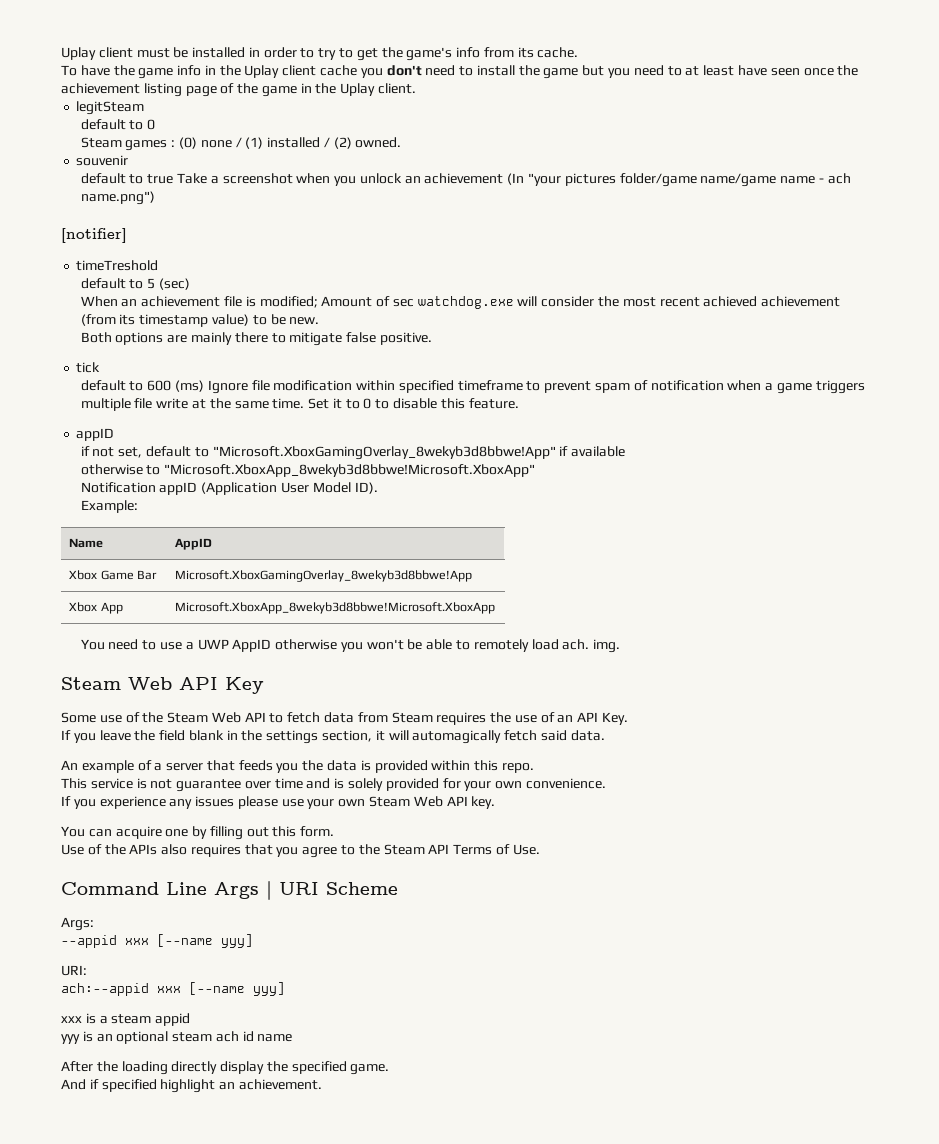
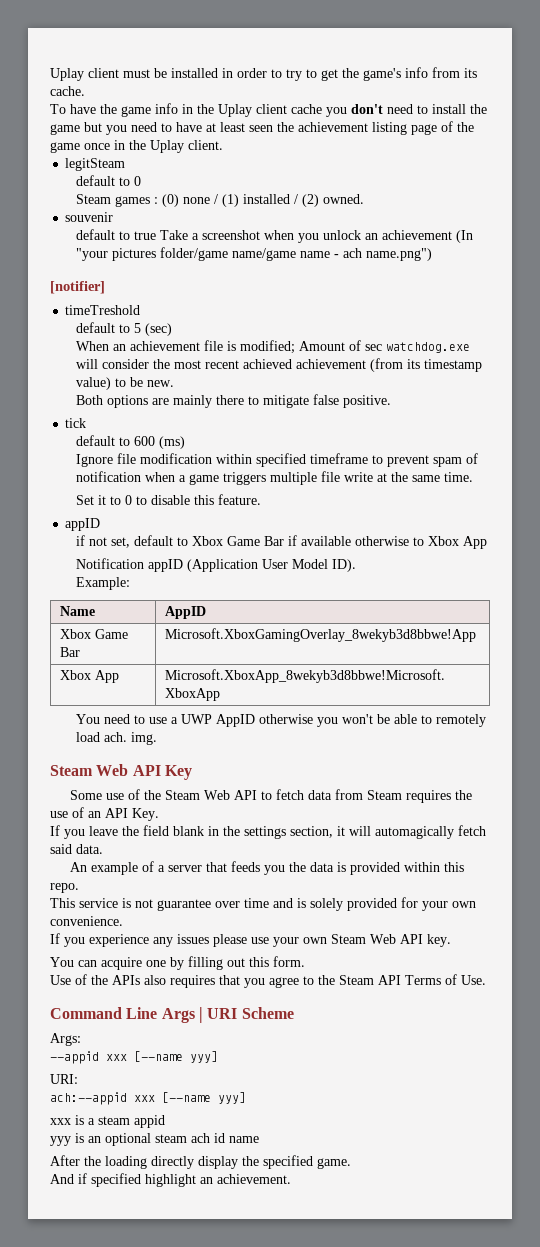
- To have the game info in the Uplay client cache you don't need to install the game but you need to at least have seen once the achievement listing page of the game in the Uplay client.
+ To have the game info in the Uplay client cache you don't need to install the game but you need to have at least seen the achievement listing page of the game once in the Uplay client.
- default to 600 (ms) Ignore file modification within specified timeframe to prevent spam of notification when a game triggers multiple file write at the same time. Set it to 0 to disable this feature.
+ default to 600 (ms)
+ Ignore file modification within specified timeframe to prevent spam of notification when a game triggers multiple file write at the same time.
+ Set it to 0 to disable this feature.
- if not set, default to "Microsoft.XboxGamingOverlay_8wekyb3d8bbwe!App" if available
- otherwise to "Microsoft.XboxApp_8wekyb3d8bbwe!Microsoft.XboxApp"
+ if not set, default to Xbox Game Bar if available otherwise to Xbox App

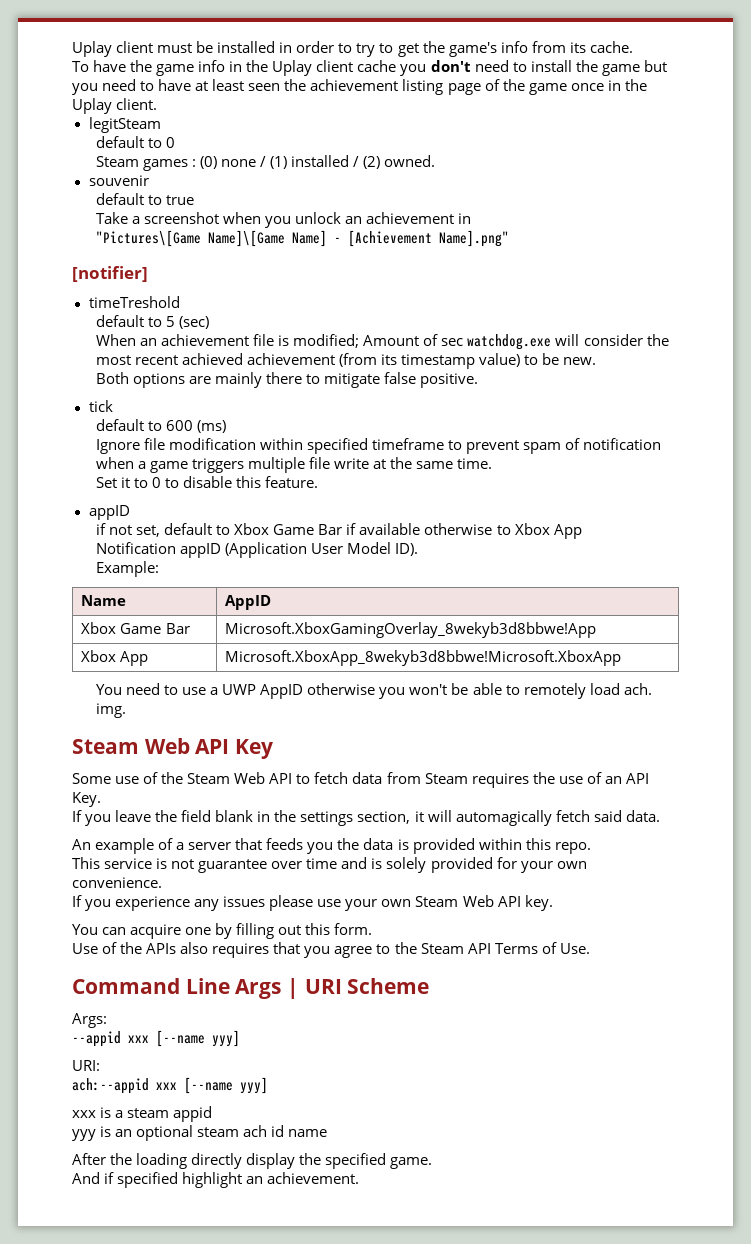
- default to true Take a screenshot when you unlock an achievement (In "your pictures folder/game name/game name - ach name.png")
+ default to true
+ Take a screenshot when you unlock an achievement in
+ "Pictures\[Game Name]\[Game Name] - [Achievement Name].png"

